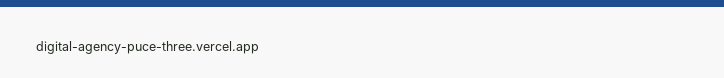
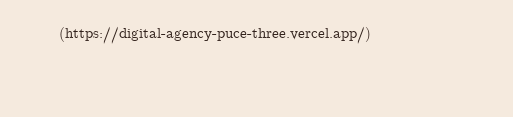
- digital-agency-puce-three.vercel.app
+ (https://digital-agency-puce-three.vercel.app/)

